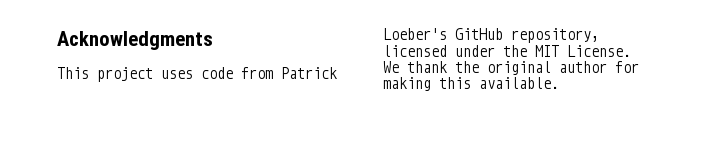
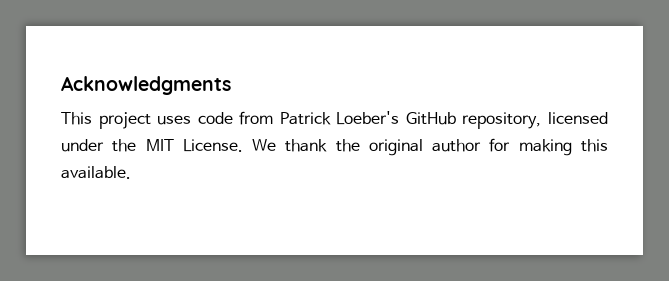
- This project uses code from Patrick Loeber's GitHub repository,
- licensed under the MIT License.
- We thank the original author for making this available.
+ This project uses code from Patrick Loeber's GitHub repository, licensed under the MIT License. We thank the original author for making this available.

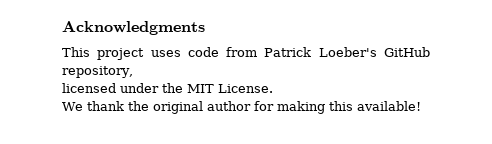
- This project uses code from Patrick Loeber's GitHub repository, licensed under the MIT License. We thank the original author for making this available.
+ This project uses code from Patrick Loeber's GitHub repository,
+ licensed under the MIT License.
+ We thank the original author for making this available!

